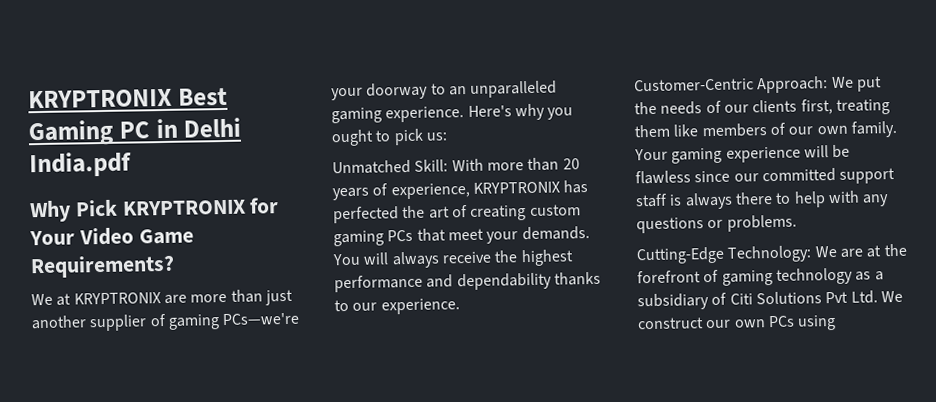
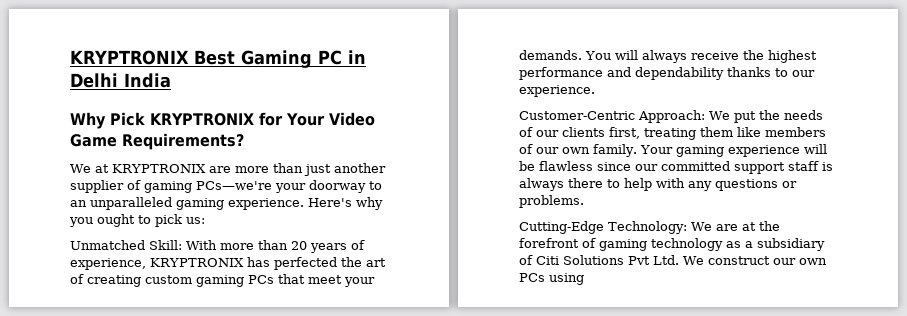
- KRYPTRONIX Best Gaming PC in Delhi India.pdf
+ KRYPTRONIX Best Gaming PC in Delhi India

